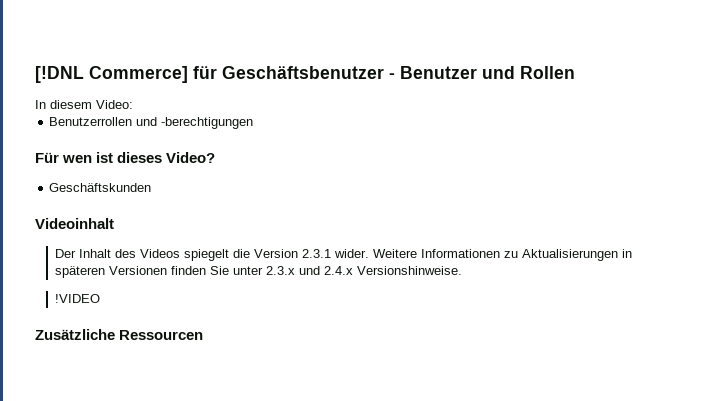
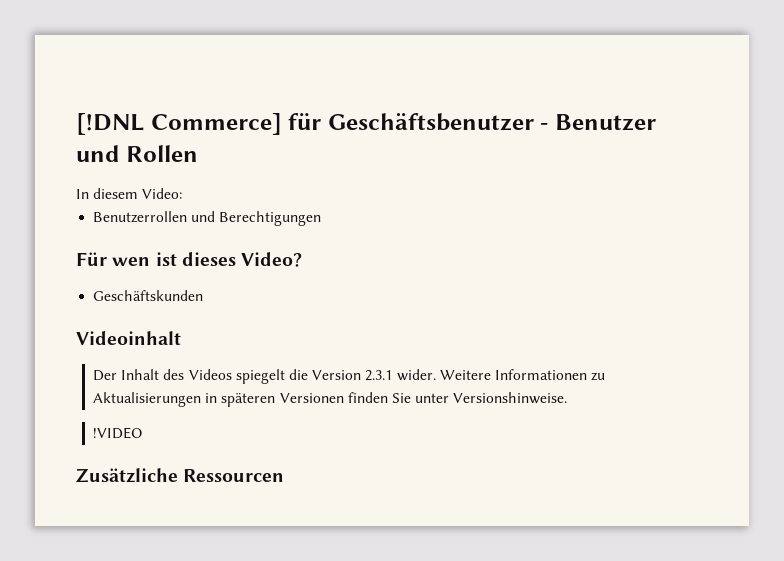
- Benutzerrollen und -berechtigungen
+ Benutzerrollen und Berechtigungen
- Weitere Informationen zu Aktualisierungen in späteren Versionen finden Sie unter 2.3.x und 2.4.x Versionshinweise.
+ Weitere Informationen zu Aktualisierungen in späteren Versionen finden Sie unter Versionshinweise.

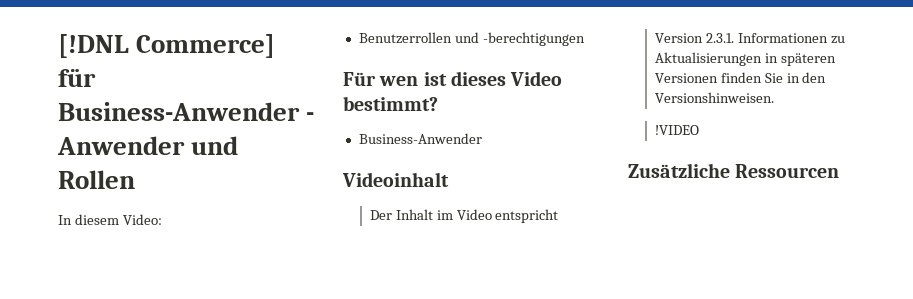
- [!DNL Commerce] für Geschäftsbenutzer - Benutzer und Rollen
+ [!DNL Commerce] für Business-Anwender - Anwender und Rollen
- Benutzerrollen und Berechtigungen
+ Benutzerrollen und -berechtigungen
- Für wen ist dieses Video?
- Geschäftskunden
+ Für wen ist dieses Video bestimmt?
+ Business-Anwender
- Der Inhalt des Videos spiegelt die Version 2.3.1 wider. Weitere Informationen zu Aktualisierungen in späteren Versionen finden Sie unter Versionshinweise.
+ Der Inhalt im Video entspricht Version 2.3.1. Informationen zu Aktualisierungen in späteren Versionen finden Sie in den Versionshinweisen.

